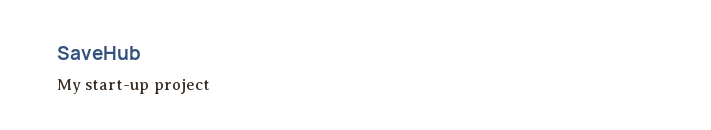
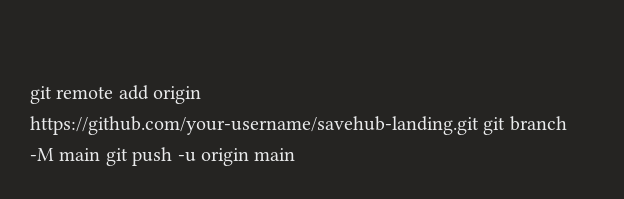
- SaveHub
- My start-up project
+ git remote add origin https://github.com/your-username/savehub-landing.git git branch -M main git push -u origin main

